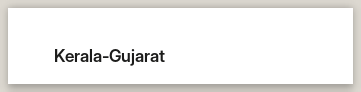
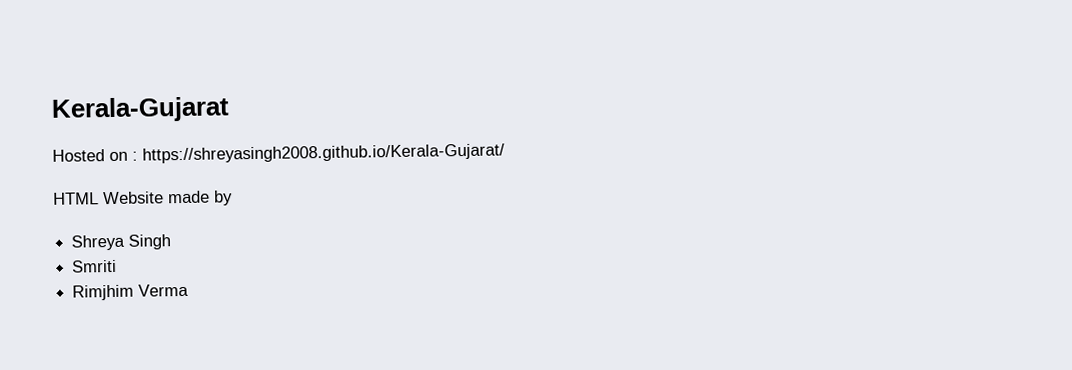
+ Hosted on : https://shreyasingh2008.github.io/Kerala-Gujarat/
+ HTML Website made by
+ Shreya Singh
+ Smriti
+ Rimjhim Verma

